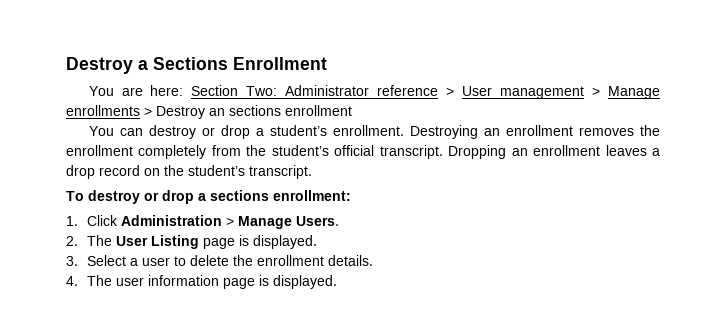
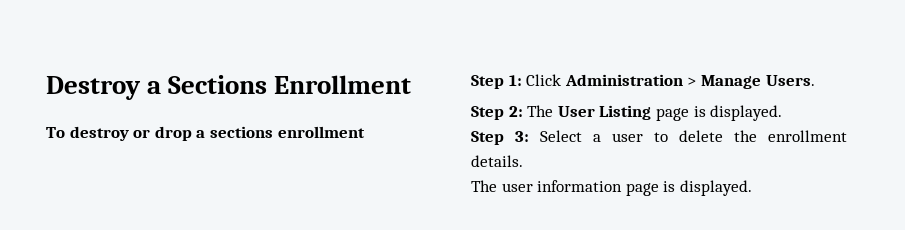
- You are here: Section Two: Administrator reference > User management > Manage enrollments > Destroy an sections enrollment
- You can destroy or drop a student’s enrollment. Destroying an enrollment removes the enrollment completely from the student’s official transcript. Dropping an enrollment leaves a drop record on the student’s transcript.
- To destroy or drop a sections enrollment:
- 1. Click Administration > Manage Users.
+ To destroy or drop a sections enrollment
+ Step 1: Click Administration > Manage Users.
- 2. The User Listing page is displayed.
+ Step 2: The User Listing page is displayed.
- 3. Select a user to delete the enrollment details.
+ Step 3: Select a user to delete the enrollment details.
- 4. The user information page is displayed.
+ The user information page is displayed.

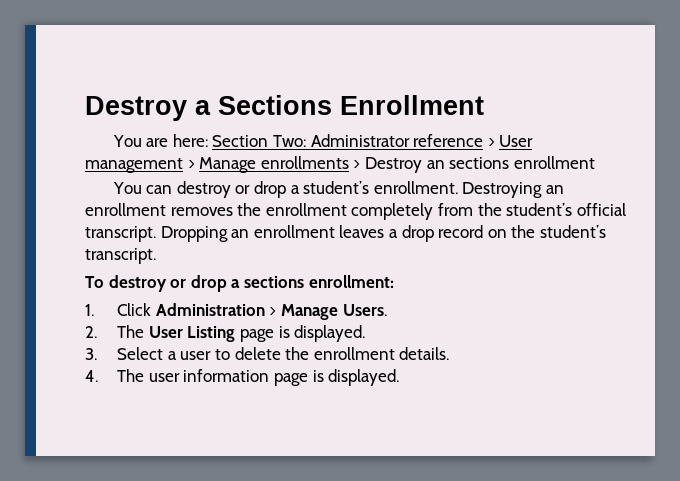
+ You are here: Section Two: Administrator reference > User management > Manage enrollments > Destroy an sections enrollment
+ You can destroy or drop a student’s enrollment. Destroying an enrollment removes the enrollment completely from the student’s official transcript. Dropping an enrollment leaves a drop record on the student’s transcript.
- To destroy or drop a sections enrollment
- Step 1: Click Administration > Manage Users.
+ To destroy or drop a sections enrollment:
+ 1. Click Administration > Manage Users.
- Step 2: The User Listing page is displayed.
+ 2. The User Listing page is displayed.
- Step 3: Select a user to delete the enrollment details.
+ 3. Select a user to delete the enrollment details.
- The user information page is displayed.
+ 4. The user information page is displayed.

